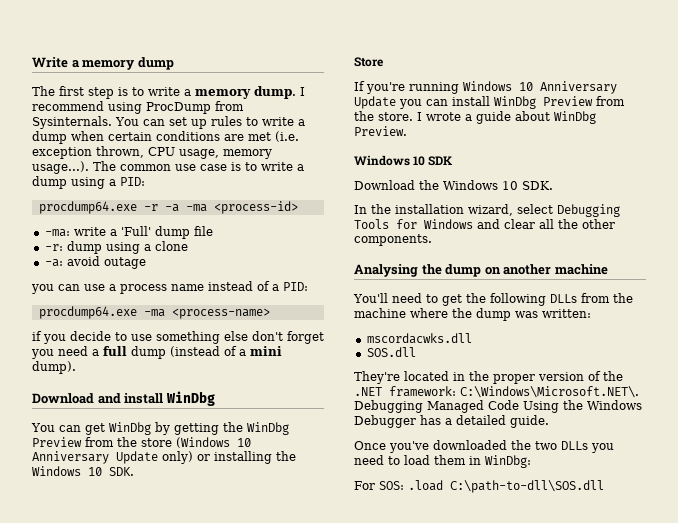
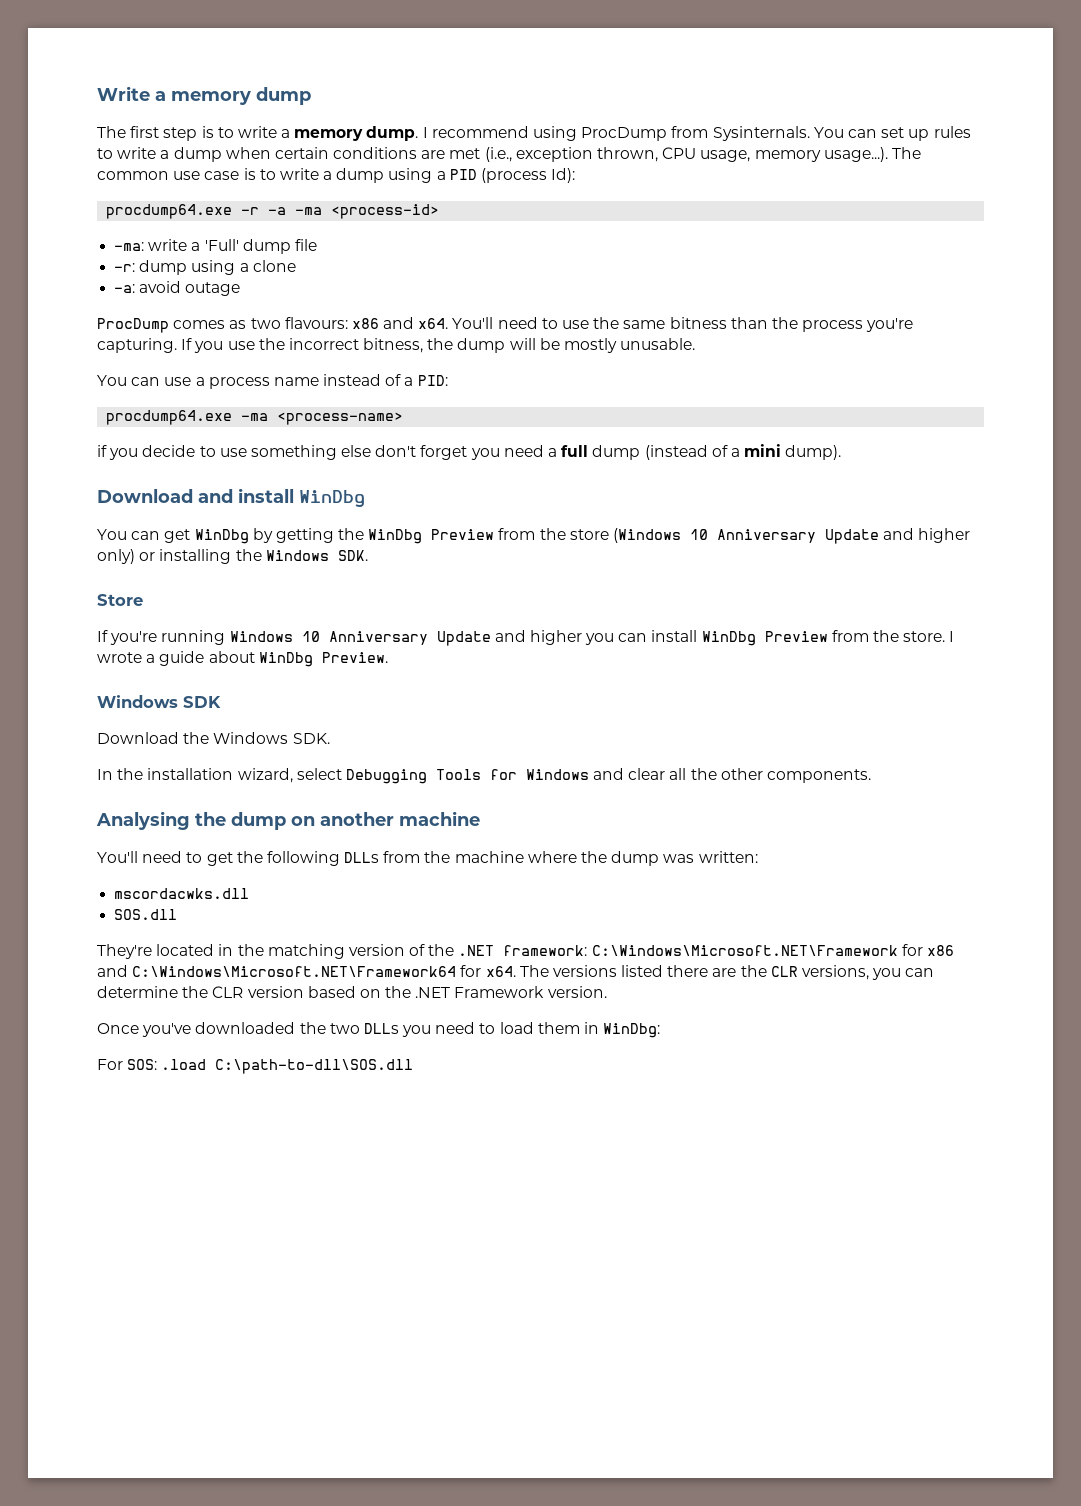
- You can set up rules to write a dump when certain conditions are met (i.e. exception thrown, CPU usage, memory usage...). The common use case is to write a dump using a PID:
+ You can set up rules to write a dump when certain conditions are met (i.e., exception thrown, CPU usage, memory usage...). The common use case is to write a dump using a PID (process Id):
- you can use a process name instead of a PID:
+ ProcDump comes as two flavours: x86 and x64. You'll need to use the same bitness than the process you're capturing. If you use the incorrect bitness, the dump will be mostly unusable.
+ You can use a process name instead of a PID:
- You can get WinDbg by getting the WinDbg Preview from the store (Windows 10 Anniversary Update only) or installing the Windows 10 SDK.
+ You can get WinDbg by getting the WinDbg Preview from the store (Windows 10 Anniversary Update and higher only) or installing the Windows SDK.
- If you're running Windows 10 Anniversary Update you can install WinDbg Preview from the store.
+ If you're running Windows 10 Anniversary Update and higher you can install WinDbg Preview from the store.
- Windows 10 SDK
+ Windows SDK
- Download the Windows 10 SDK.
+ Download the Windows SDK.
- They're located in the proper version of the .NET framework: C:\Windows\Microsoft.NET\. Debugging Managed Code Using the Windows Debugger has a detailed guide.
+ They're located in the matching version of the .NET framework: C:\Windows\Microsoft.NET\Framework for x86 and C:\Windows\Microsoft.NET\Framework64 for x64. The versions listed there are the CLR versions, you can determine the CLR version based on the .NET Framework version.

